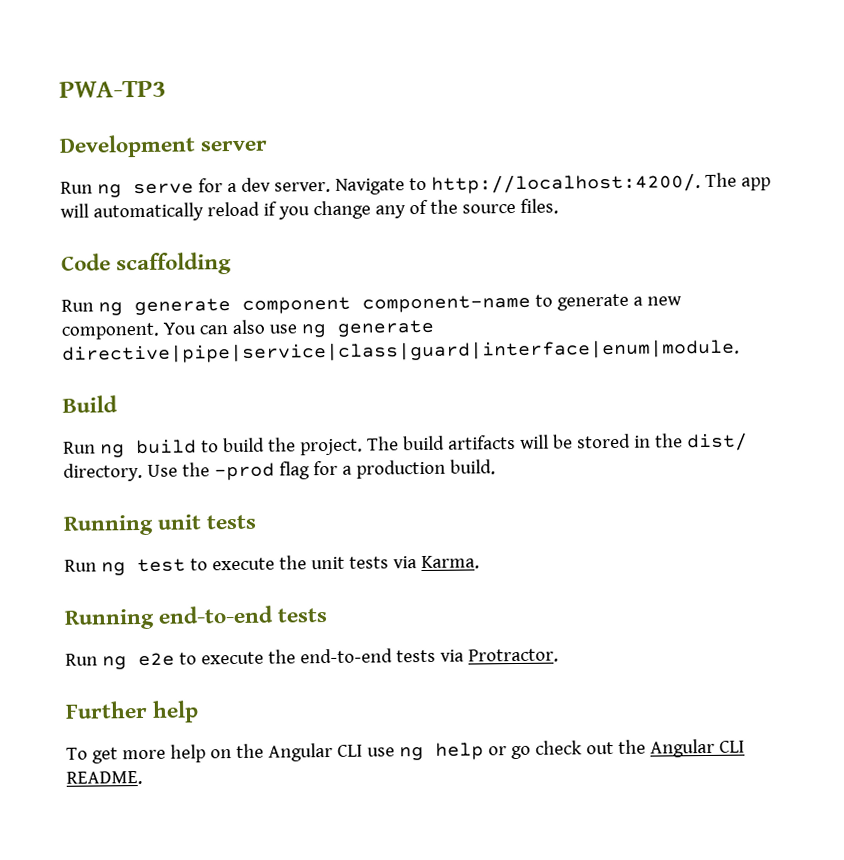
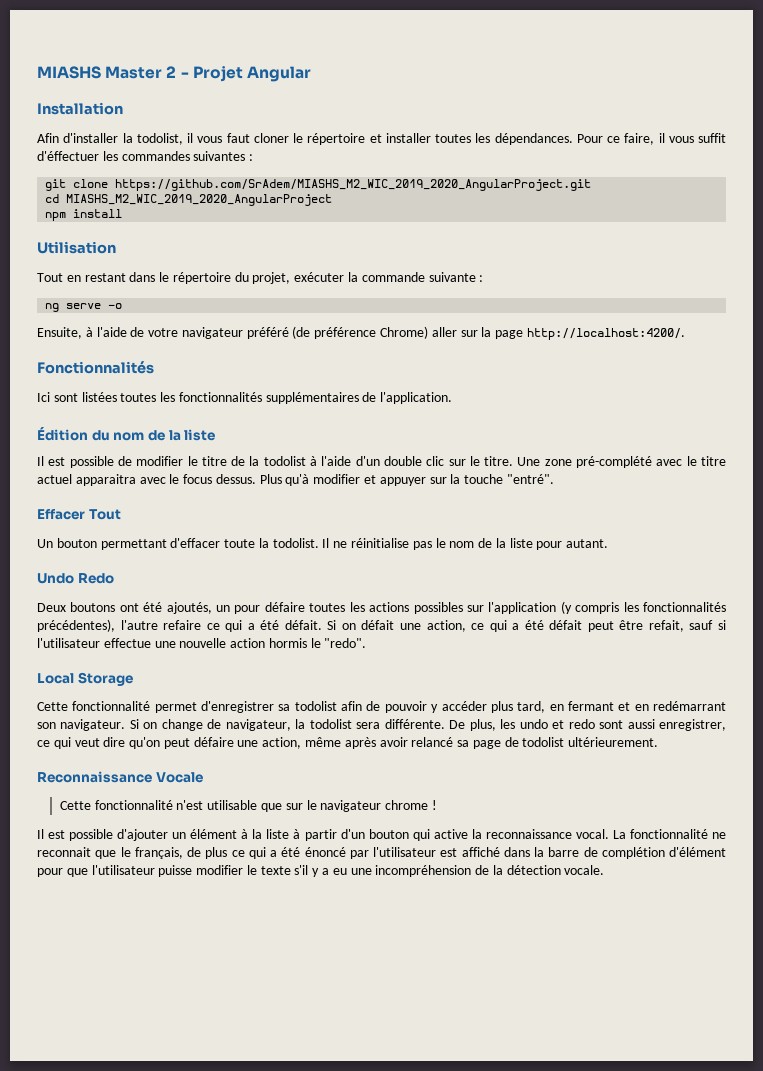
- PWA-TP3
- Development server
- Run ng serve for a dev server. Navigate to http://localhost:4200/. The app will automatically reload if you change any of the source files.
- Code scaffolding
- Run ng generate component component-name to generate a new component. You can also use ng generate directive|pipe|service|class|guard|interface|enum|module.
- Build
- Run ng build to build the project. The build artifacts will be stored in the dist/ directory. Use the -prod flag for a production build.
- Running unit tests
- Run ng test to execute the unit tests via Karma.
- Running end-to-end tests
- Run ng e2e to execute the end-to-end tests via Protractor.
- Further help
- To get more help on the Angular CLI use ng help or go check out the Angular CLI README.
+ MIASHS Master 2 - Projet Angular
+ Installation
+ Afin d'installer la todolist, il vous faut cloner le répertoire et installer toutes les dépendances. Pour ce faire, il vous suffit d'éffectuer les commandes suivantes :
+ git clone https://github.com/SrAdem/MIASHS_M2_WIC_2019_2020_AngularProject.git
+ cd MIASHS_M2_WIC_2019_2020_AngularProject
+ npm install
+ Utilisation
+ Tout en restant dans le répertoire du projet, exécuter la commande suivante :
+ ng serve -o
+ Ensuite, à l'aide de votre navigateur préféré (de préférence Chrome) aller sur la page http://localhost:4200/.
+ Fonctionnalités
+ Ici sont listées toutes les fonctionnalités supplémentaires de l'application.
+ Édition du nom de la liste
+ Il est possible de modifier le titre de la todolist à l'aide d'un double clic sur le titre. Une zone pré-complété avec le titre actuel apparaitra avec le focus dessus. Plus qu'à modifier et appuyer sur la touche "entré".
+ Effacer Tout
+ Un bouton permettant d'effacer toute la todolist. Il ne réinitialise pas le nom de la liste pour autant.
+ Undo Redo
+ Deux boutons ont été ajoutés, un pour défaire toutes les actions possibles sur l'application (y compris les fonctionnalités précédentes), l'autre refaire ce qui a été défait. Si on défait une action, ce qui a été défait peut être refait, sauf si l'utilisateur effectue une nouvelle action hormis le "redo".
+ Local Storage
+ Cette fonctionnalité permet d'enregistrer sa todolist afin de pouvoir y accéder plus tard, en fermant et en redémarrant son navigateur. Si on change de navigateur, la todolist sera différente. De plus, les undo et redo sont aussi enregistrer, ce qui veut dire qu'on peut défaire une action, même après avoir relancé sa page de todolist ultérieurement.
+ Reconnaissance Vocale
+ Cette fonctionnalité n'est utilisable que sur le navigateur chrome !
+ Il est possible d'ajouter un élément à la liste à partir d'un bouton qui active la reconnaissance vocal. La fonctionnalité ne reconnait que le français, de plus ce qui a été énoncé par l'utilisateur est affiché dans la barre de complétion d'élément pour que l'utilisateur puisse modifier le texte s'il y a eu une incompréhension de la détection vocale.

